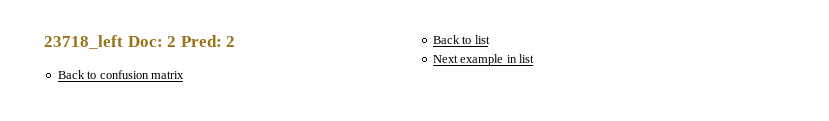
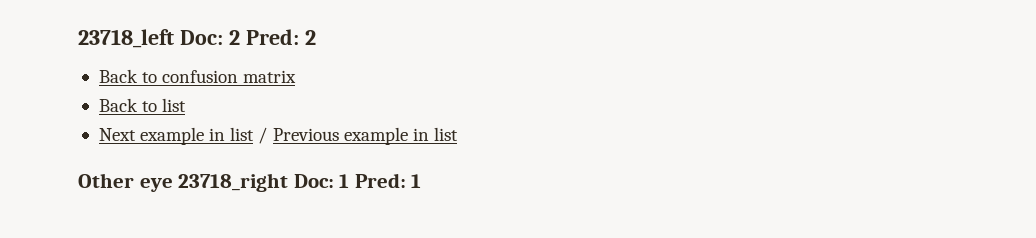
- Next example in list
+ Next example in list / Previous example in list
+ Other eye 23718_right Doc: 1 Pred: 1

